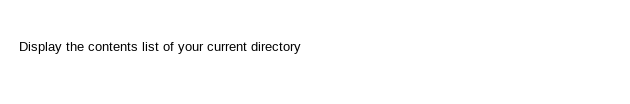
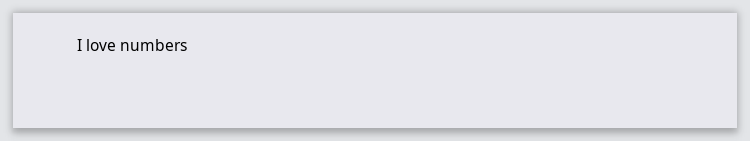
- Display the contents list of your current directory
+ I love numbers

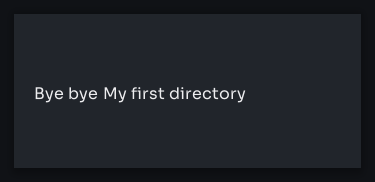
- I love numbers
+ Bye bye My first directory

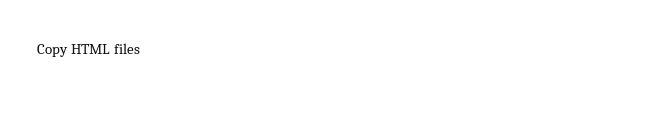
- Bye bye My first directory
+ Copy HTML files

